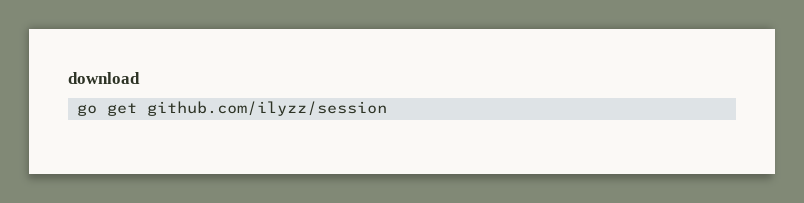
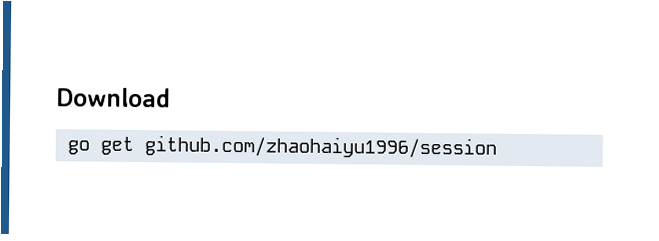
- download
+ Download
- go get github.com/ilyzz/session
+ go get github.com/zhaohaiyu1996/session

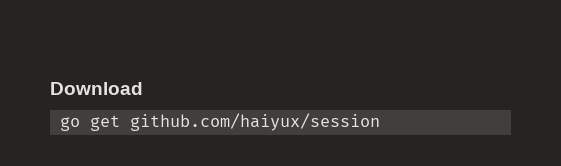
- go get github.com/zhaohaiyu1996/session
+ go get github.com/haiyux/session

